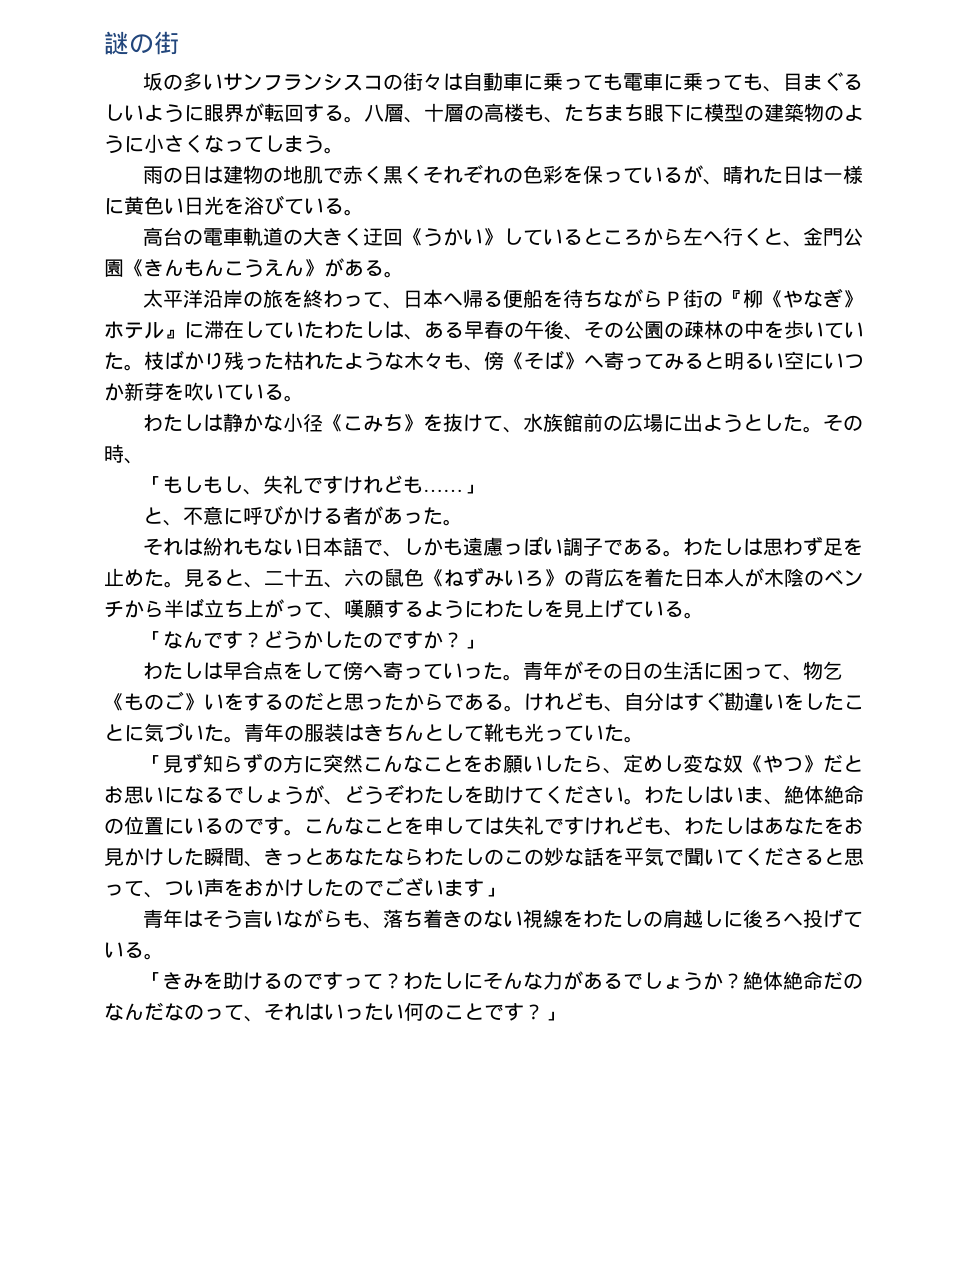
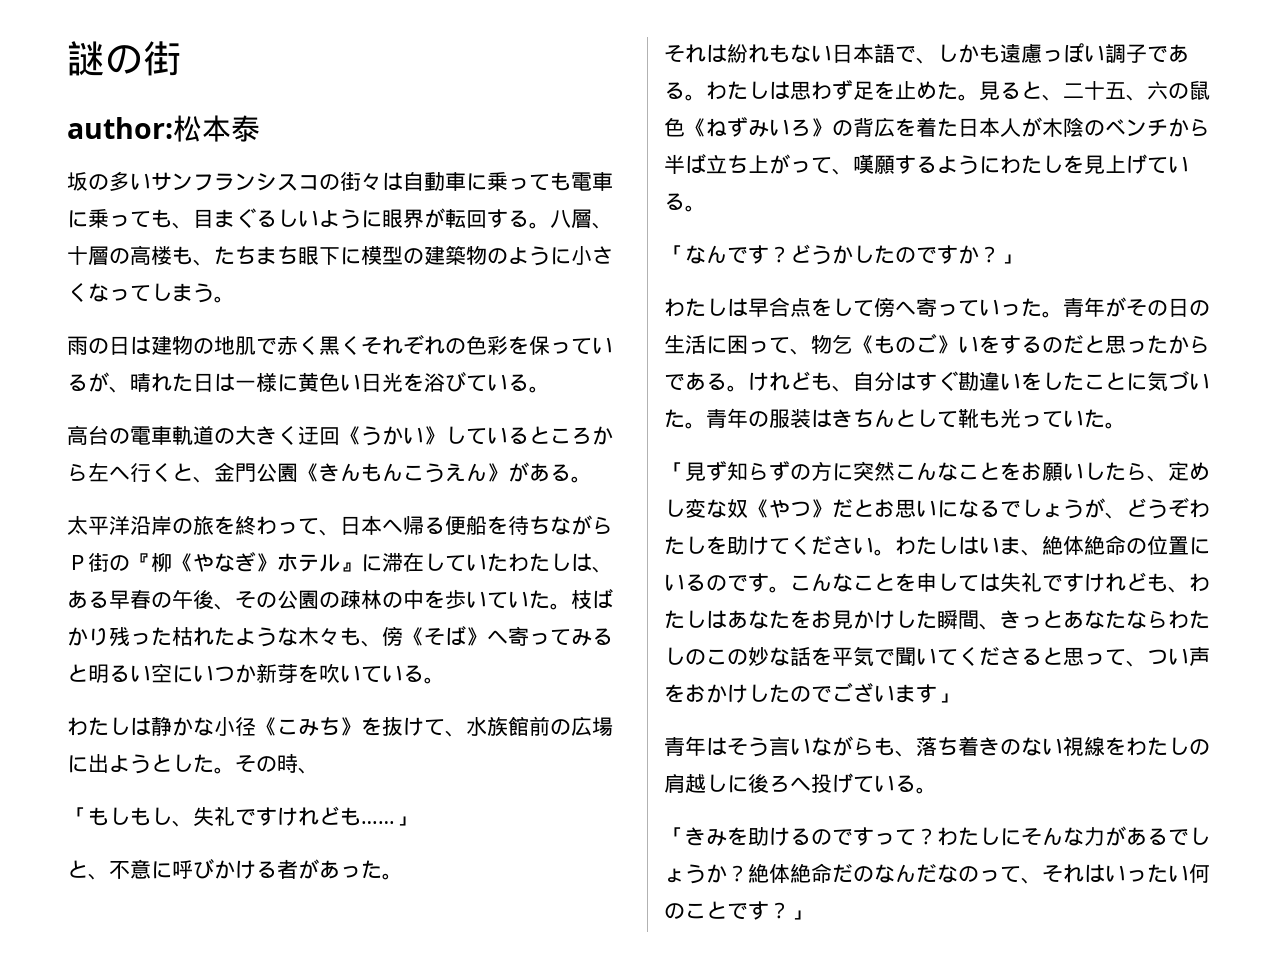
+ author:松本泰

